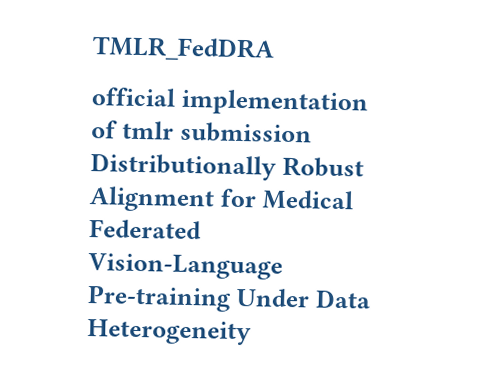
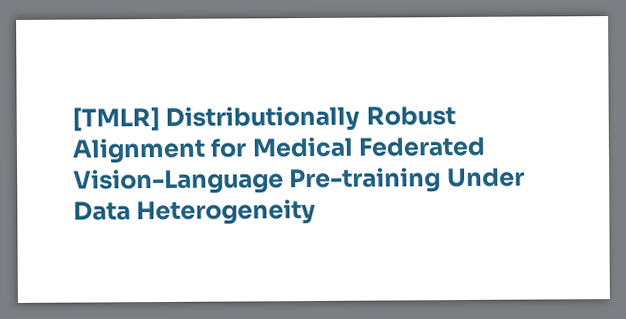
- TMLR_FedDRA
- official implementation of tmlr submission Distributionally Robust Alignment for Medical Federated Vision-Language Pre-training Under Data Heterogeneity
+ [TMLR] Distributionally Robust Alignment for Medical Federated Vision-Language Pre-training Under Data Heterogeneity

